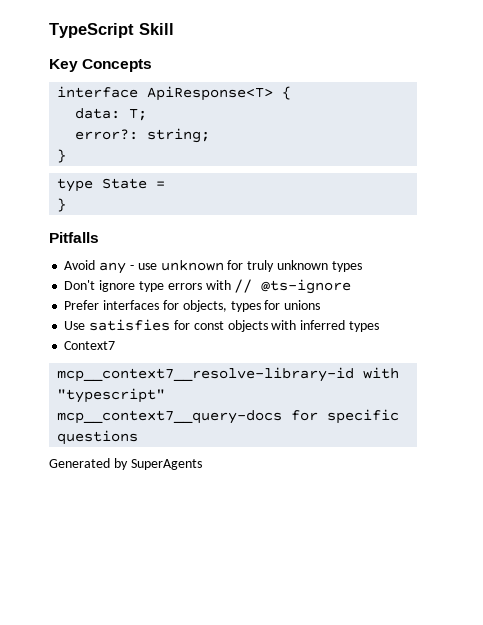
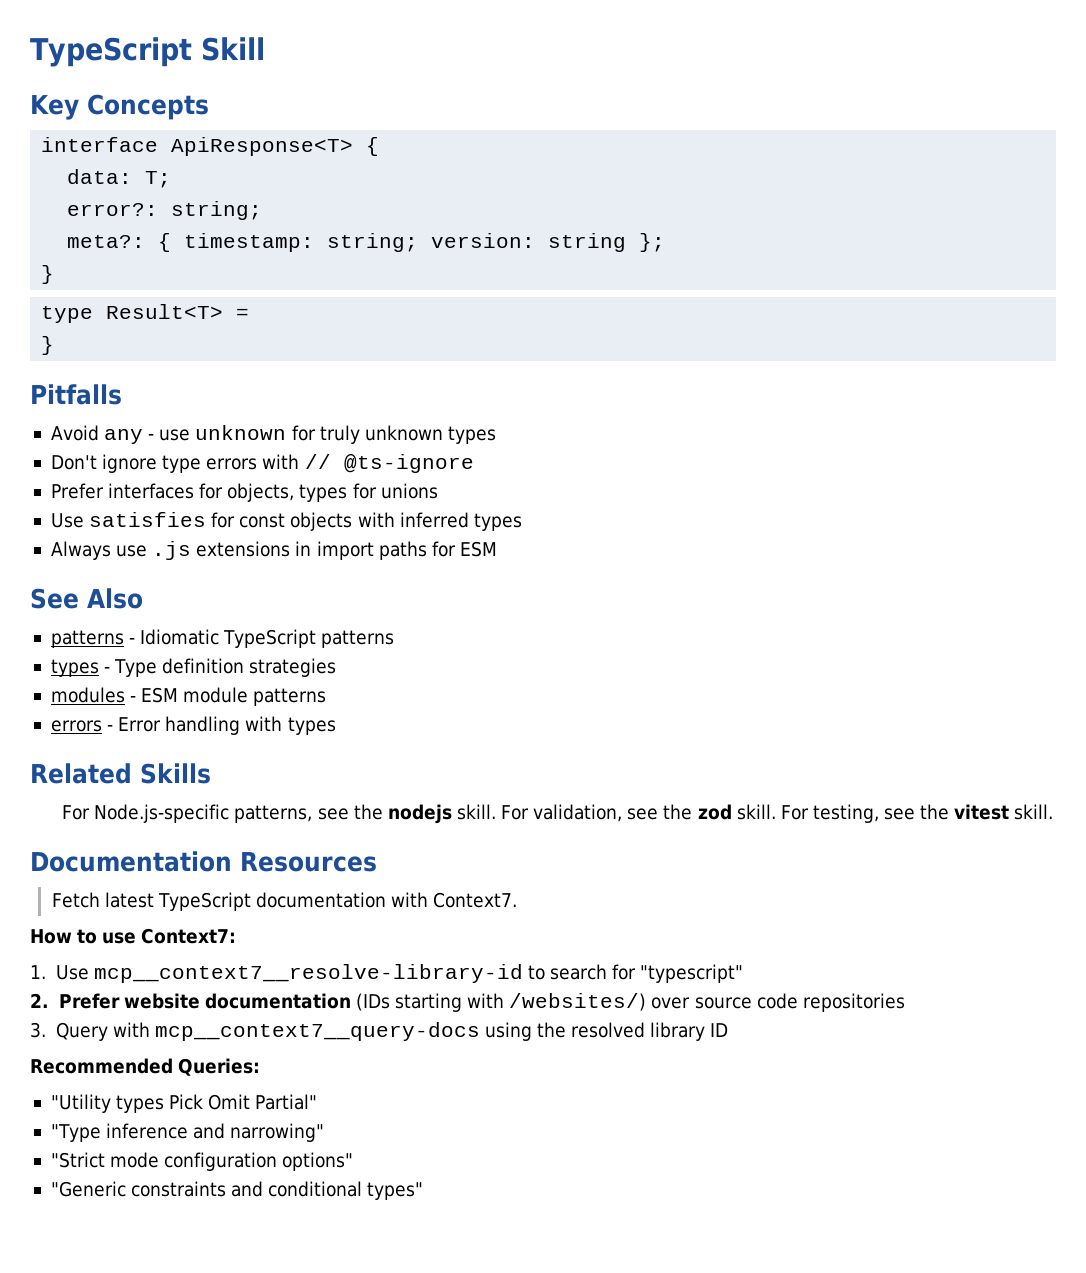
+ meta?: { timestamp: string; version: string };
- type State =
+ type Result<T> =
- Context7
- mcp__context7__resolve-library-id with "typescript"
- mcp__context7__query-docs for specific questions
- Generated by SuperAgents
+ Always use .js extensions in import paths for ESM
+ See Also
+ patterns - Idiomatic TypeScript patterns
+ types - Type definition strategies
+ modules - ESM module patterns
+ errors - Error handling with types
+ Related Skills
+ For Node.js-specific patterns, see the nodejs skill. For validation, see the zod skill. For testing, see the vitest skill.
+ Documentation Resources
+ Fetch latest TypeScript documentation with Context7.
+ How to use Context7:
+ 1. Use mcp__context7__resolve-library-id to search for "typescript"
+ 2. Prefer website documentation (IDs starting with /websites/) over source code repositories
+ 3. Query with mcp__context7__query-docs using the resolved library ID
+ Recommended Queries:
+ "Utility types Pick Omit Partial"
+ "Type inference and narrowing"
+ "Strict mode configuration options"
+ "Generic constraints and conditional types"

